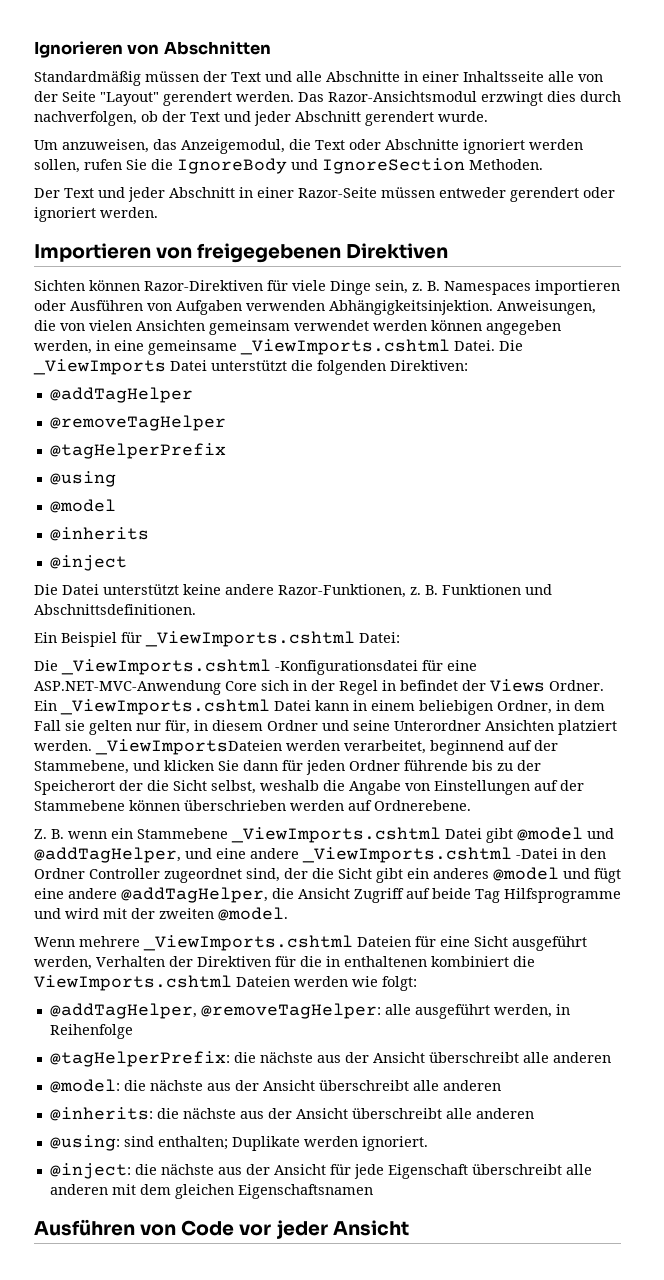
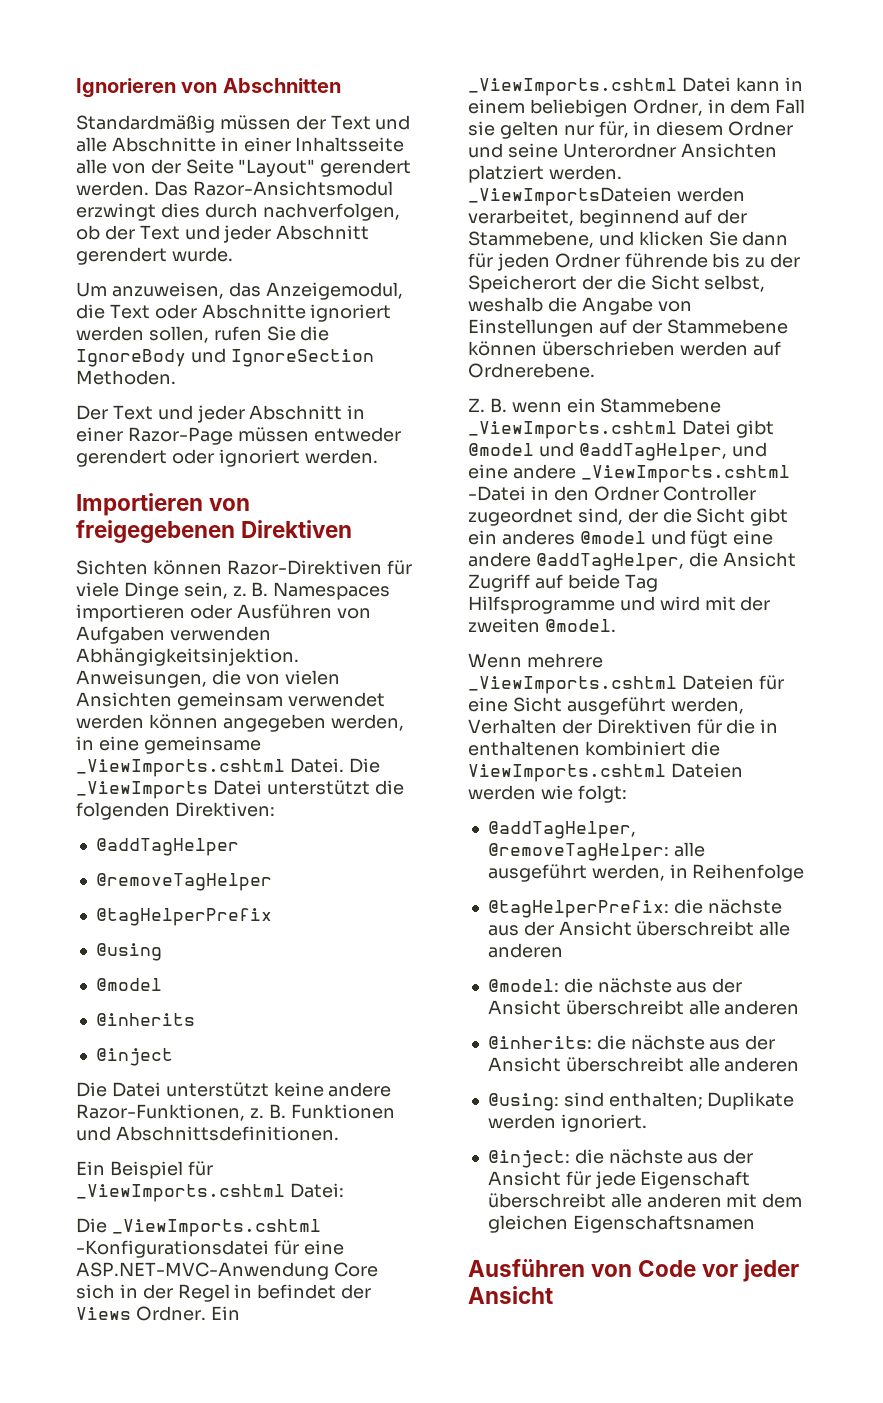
- Der Text und jeder Abschnitt in einer Razor-Seite müssen entweder gerendert oder ignoriert werden.
+ Der Text und jeder Abschnitt in einer Razor-Page müssen entweder gerendert oder ignoriert werden.

